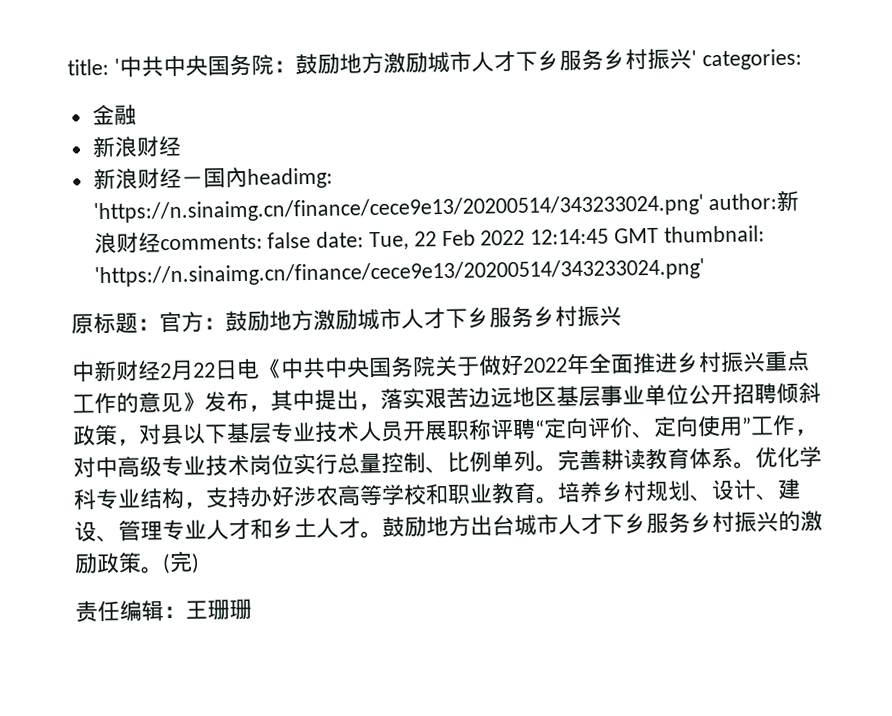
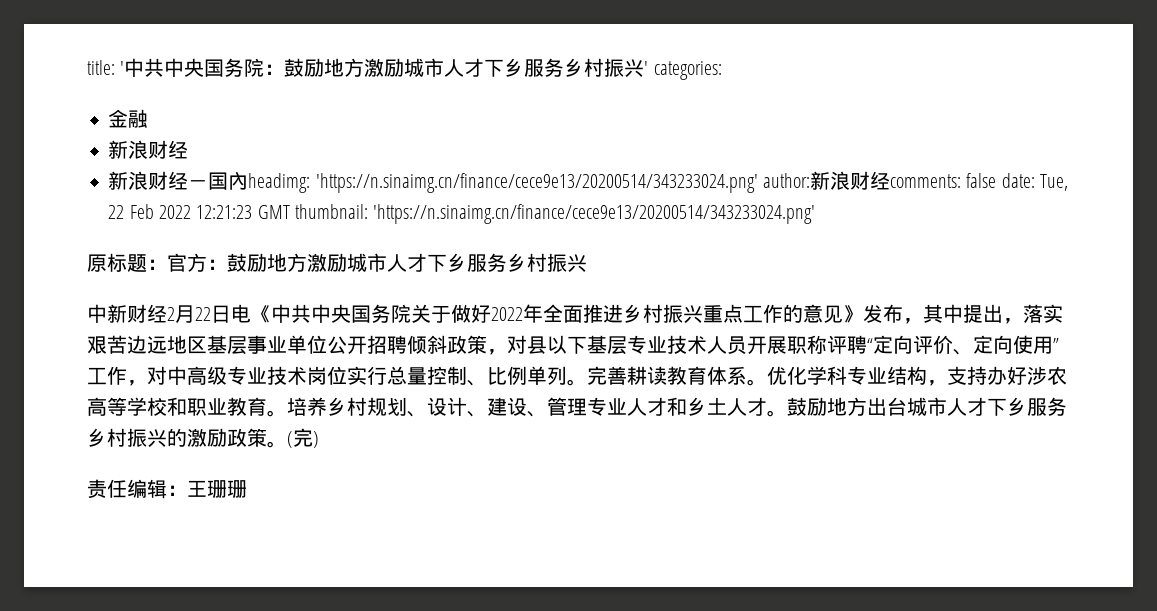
- 新浪财经－国內headimg: 'https://n.sinaimg.cn/finance/cece9e13/20200514/343233024.png' author:新浪财经comments: false date: Tue, 22 Feb 2022 12:14:45 GMT thumbnail: 'https://n.sinaimg.cn/finance/cece9e13/20200514/343233024.png'
+ 新浪财经－国內headimg: 'https://n.sinaimg.cn/finance/cece9e13/20200514/343233024.png' author:新浪财经comments: false date: Tue, 22 Feb 2022 12:21:23 GMT thumbnail: 'https://n.sinaimg.cn/finance/cece9e13/20200514/343233024.png'

